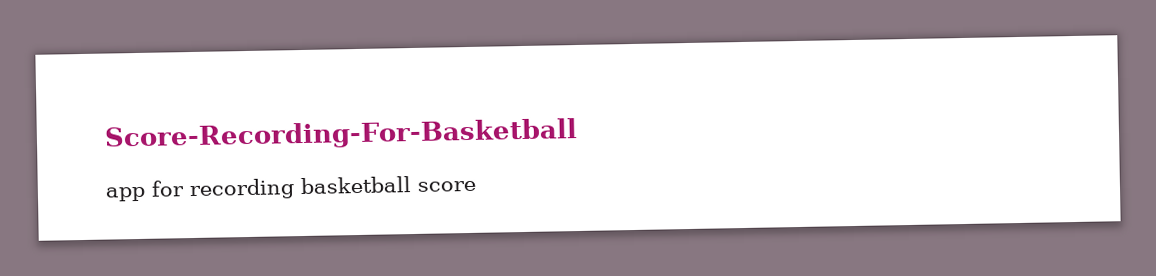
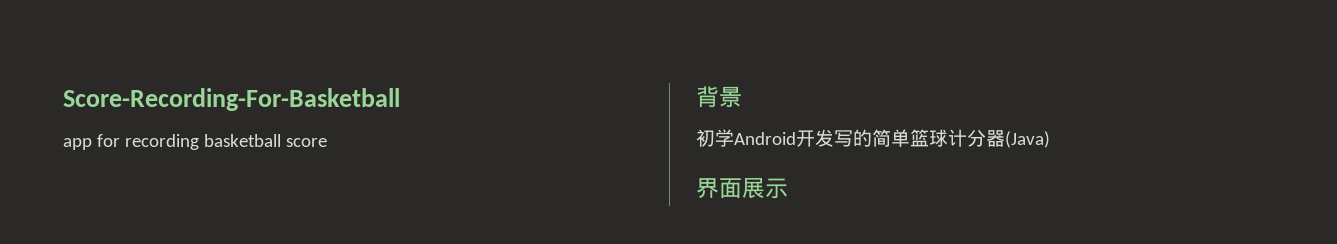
+ 背景
+ 初学Android开发写的简单篮球计分器(Java)
+ 界面展示

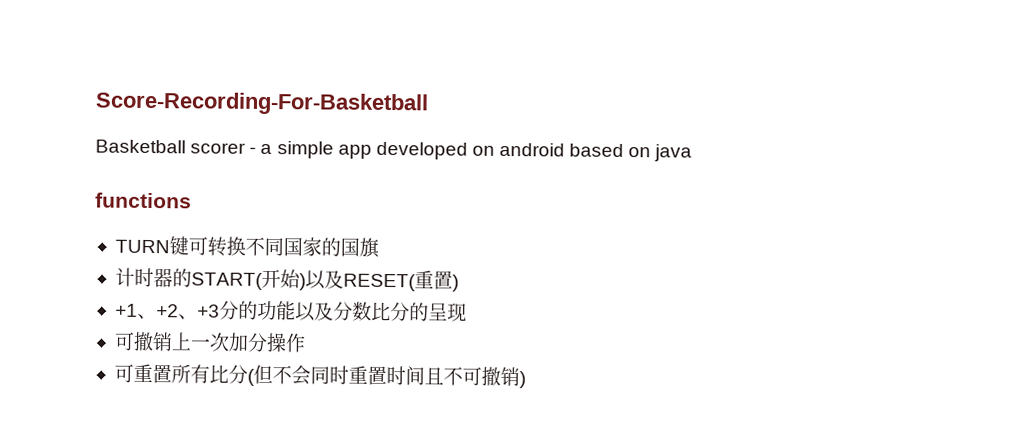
- app for recording basketball score
- 背景
- 初学Android开发写的简单篮球计分器(Java)
- 界面展示
+ Basketball scorer - a simple app developed on android based on java
+ functions
+ TURN键可转换不同国家的国旗
+ 计时器的START(开始)以及RESET(重置)
+ +1、+2、+3分的功能以及分数比分的呈现
+ 可撤销上一次加分操作
+ 可重置所有比分(但不会同时重置时间且不可撤销)

